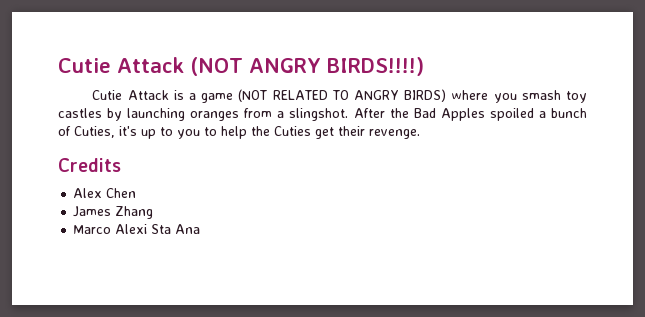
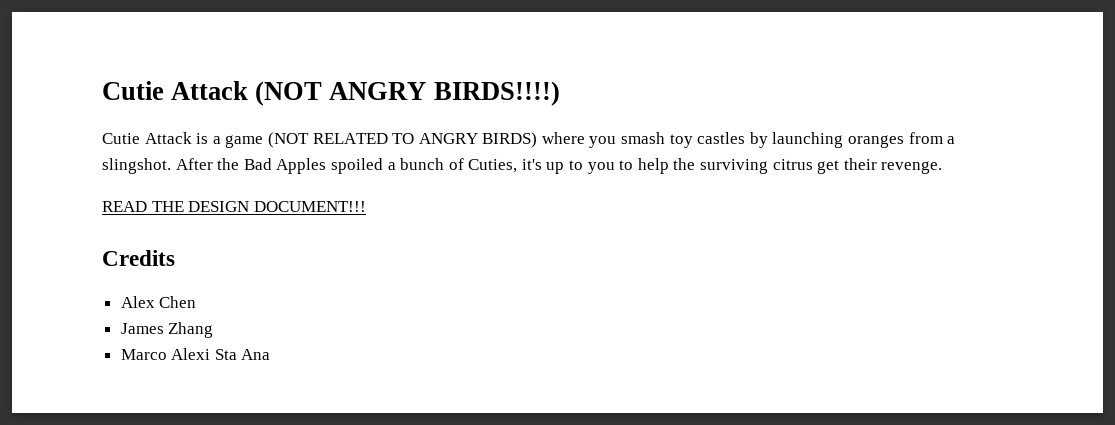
- After the Bad Apples spoiled a bunch of Cuties, it's up to you to help the Cuties get their revenge.
+ After the Bad Apples spoiled a bunch of Cuties, it's up to you to help the surviving citrus get their revenge.
+ READ THE DESIGN DOCUMENT!!!

